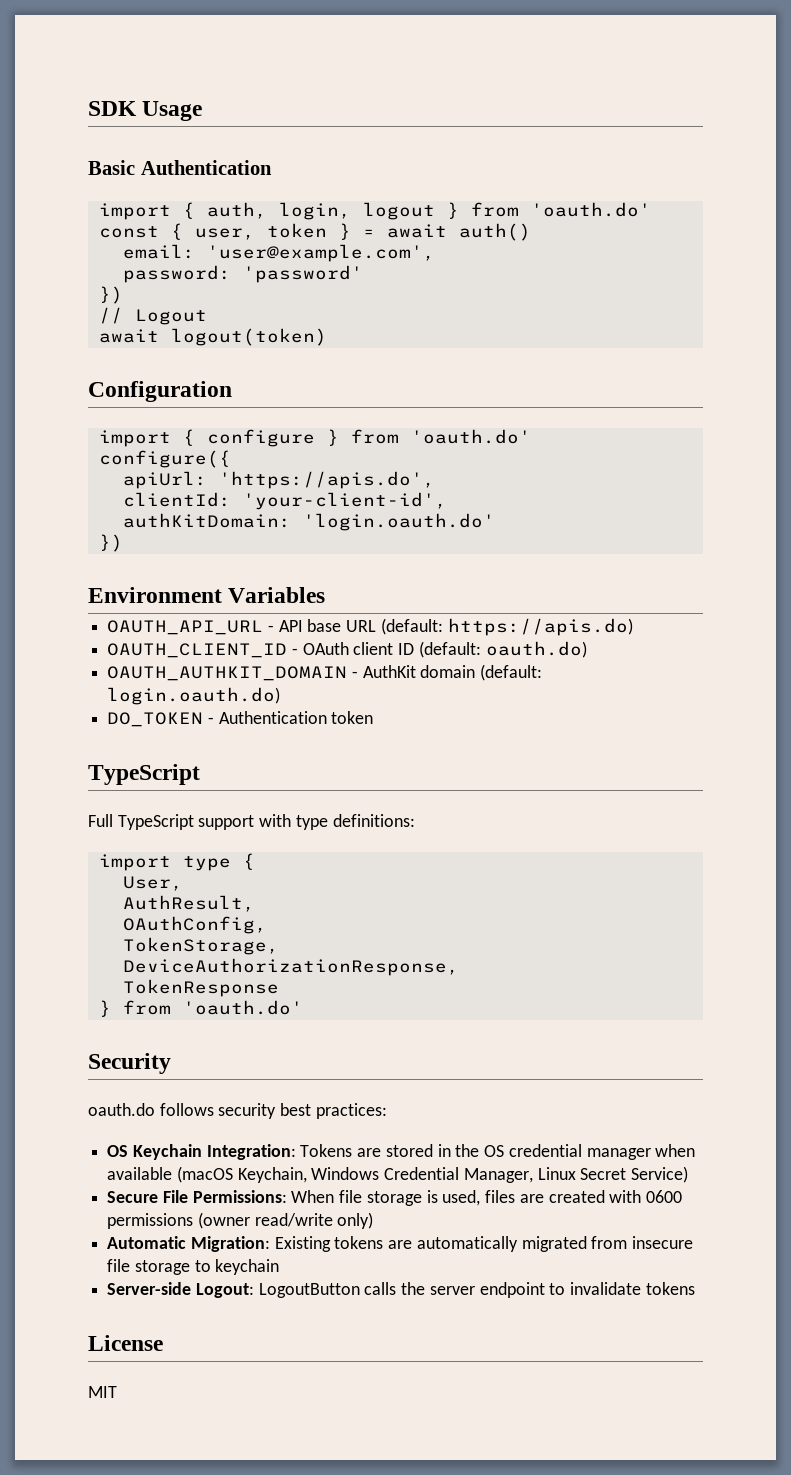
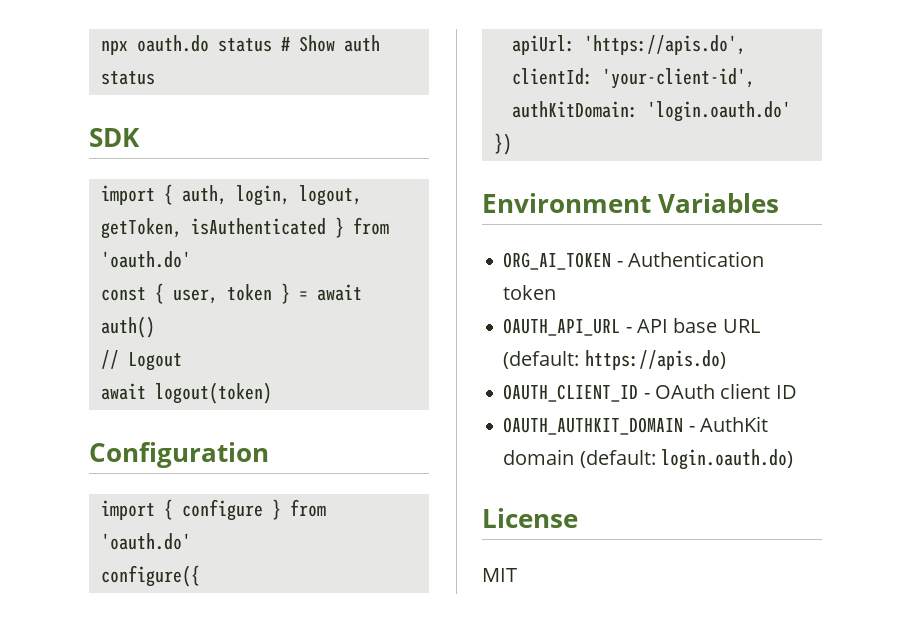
- SDK Usage
- Basic Authentication
+ npx oauth.do status # Show auth status
+ SDK
- import { auth, login, logout } from 'oauth.do'
+ import { auth, login, logout, getToken, isAuthenticated } from 'oauth.do'
- email: 'user@example.com',
- password: 'password'
- })
+ ORG_AI_TOKEN - Authentication token
- OAUTH_CLIENT_ID - OAuth client ID (default: oauth.do)
+ OAUTH_CLIENT_ID - OAuth client ID
- DO_TOKEN - Authentication token
- TypeScript
- Full TypeScript support with type definitions:
- import type {
- User,
- AuthResult,
- OAuthConfig,
- TokenStorage,
- DeviceAuthorizationResponse,
- TokenResponse
- } from 'oauth.do'
- Security
- oauth.do follows security best practices:
- OS Keychain Integration: Tokens are stored in the OS credential manager when available (macOS Keychain, Windows Credential Manager, Linux Secret Service)
- Secure File Permissions: When file storage is used, files are created with 0600 permissions (owner read/write only)
- Automatic Migration: Existing tokens are automatically migrated from insecure file storage to keychain
- Server-side Logout: LogoutButton calls the server endpoint to invalidate tokens

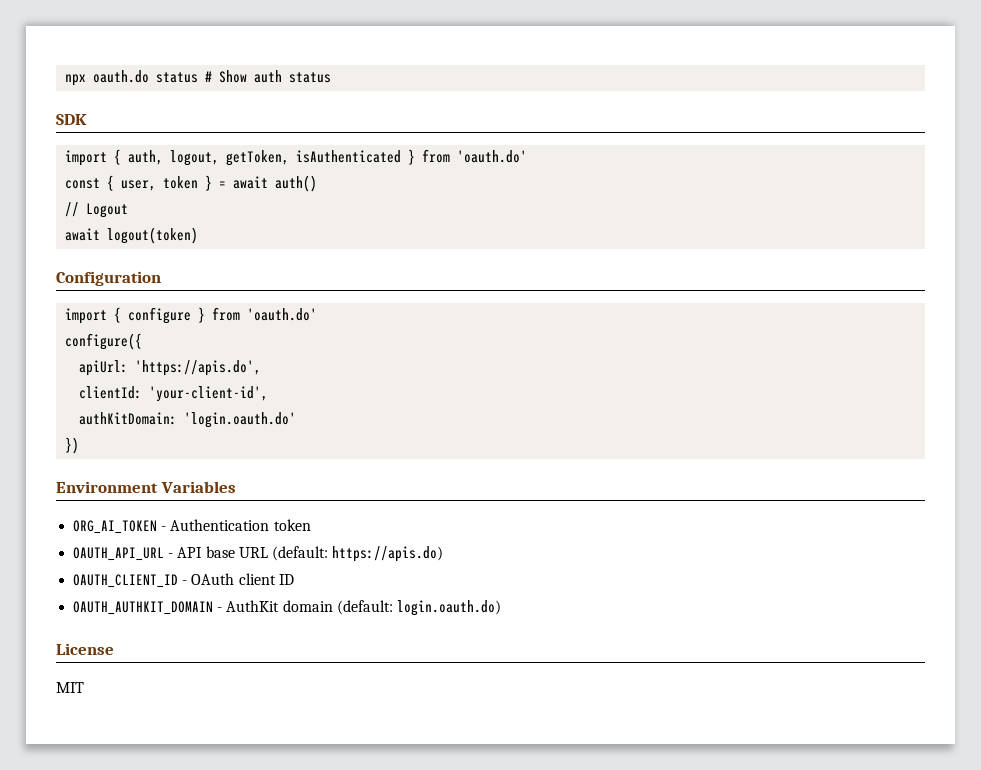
- import { auth, login, logout, getToken, isAuthenticated } from 'oauth.do'
+ import { auth, logout, getToken, isAuthenticated } from 'oauth.do'

